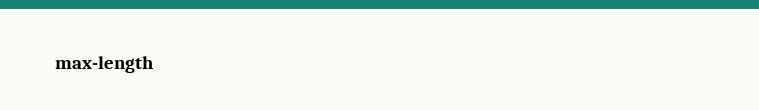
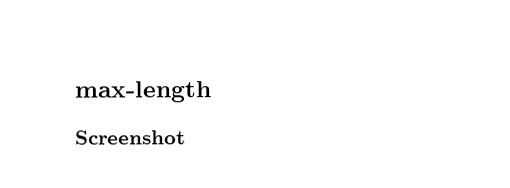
+ Screenshot

